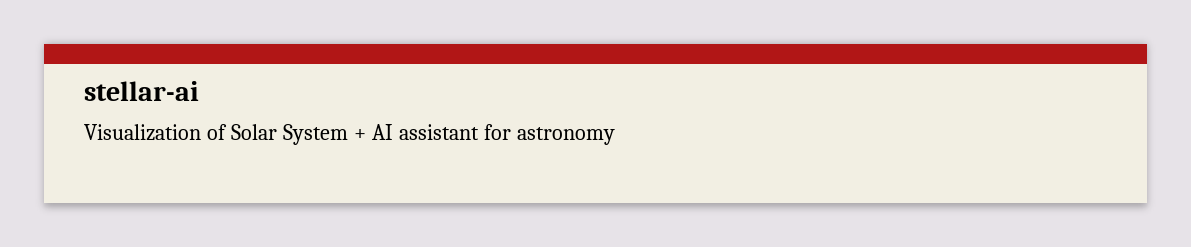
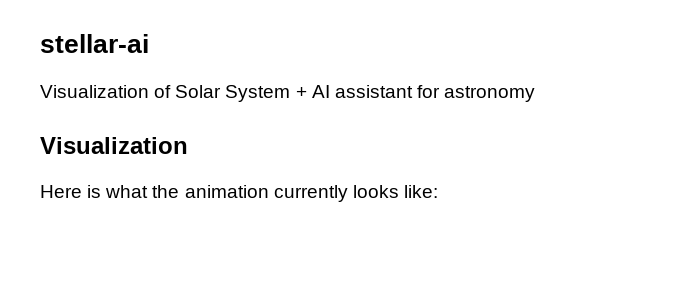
  Visualization of Solar System + AI assistant for astronomy
+ Visualization
+ Here is what the animation currently looks like:

